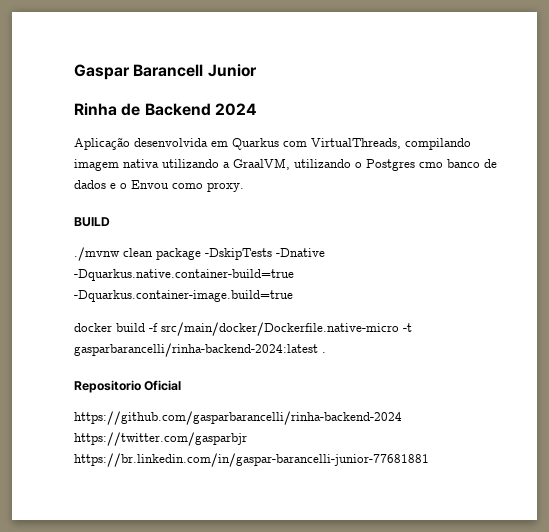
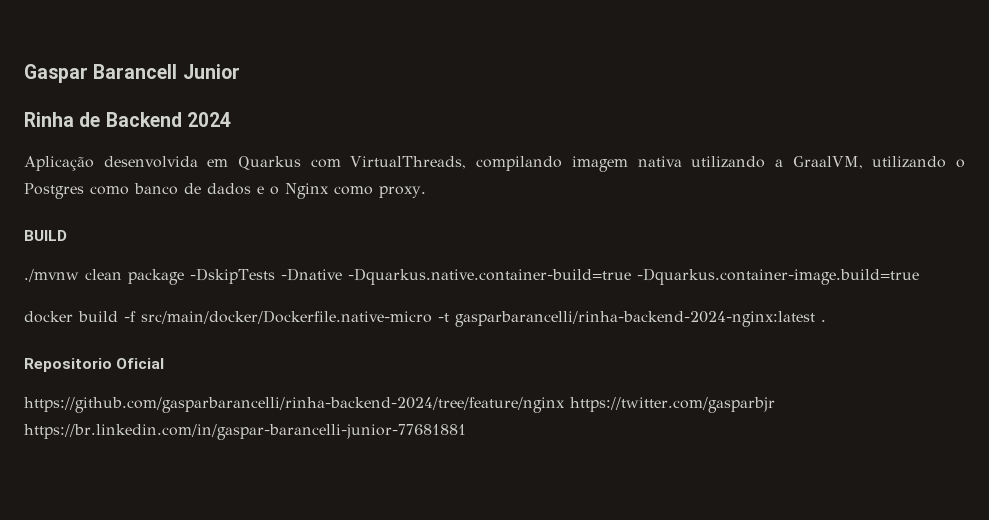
- Aplicação desenvolvida em Quarkus com VirtualThreads, compilando imagem nativa utilizando a GraalVM, utilizando o Postgres cmo banco de dados e o Envou como proxy.
+ Aplicação desenvolvida em Quarkus com VirtualThreads, compilando imagem nativa utilizando a GraalVM, utilizando o Postgres como banco de dados e o Nginx como proxy.
- docker build -f src/main/docker/Dockerfile.native-micro -t gasparbarancelli/rinha-backend-2024:latest .
+ docker build -f src/main/docker/Dockerfile.native-micro -t gasparbarancelli/rinha-backend-2024-nginx:latest .
- https://github.com/gasparbarancelli/rinha-backend-2024 https://twitter.com/gasparbjr https://br.linkedin.com/in/gaspar-barancelli-junior-77681881
+ https://github.com/gasparbarancelli/rinha-backend-2024/tree/feature/nginx https://twitter.com/gasparbjr https://br.linkedin.com/in/gaspar-barancelli-junior-77681881

